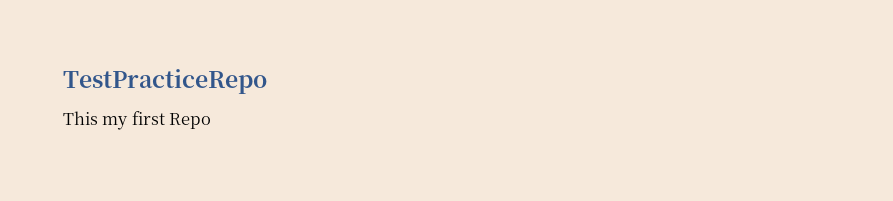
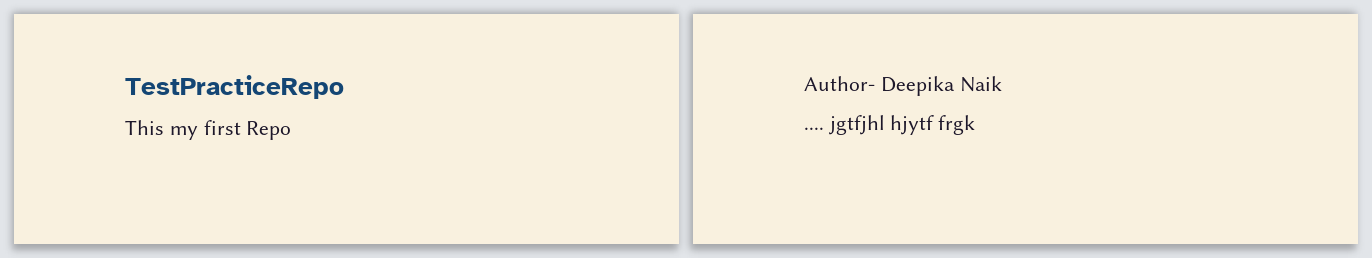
+ Author- Deepika Naik
+ .... jgtfjhl hjytf frgk

